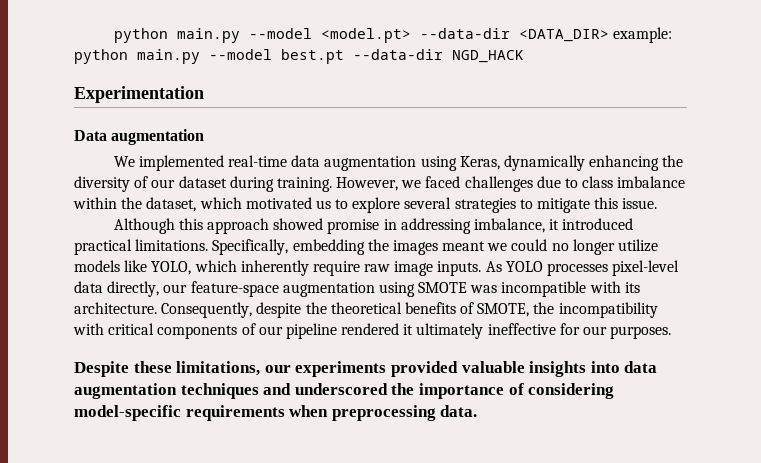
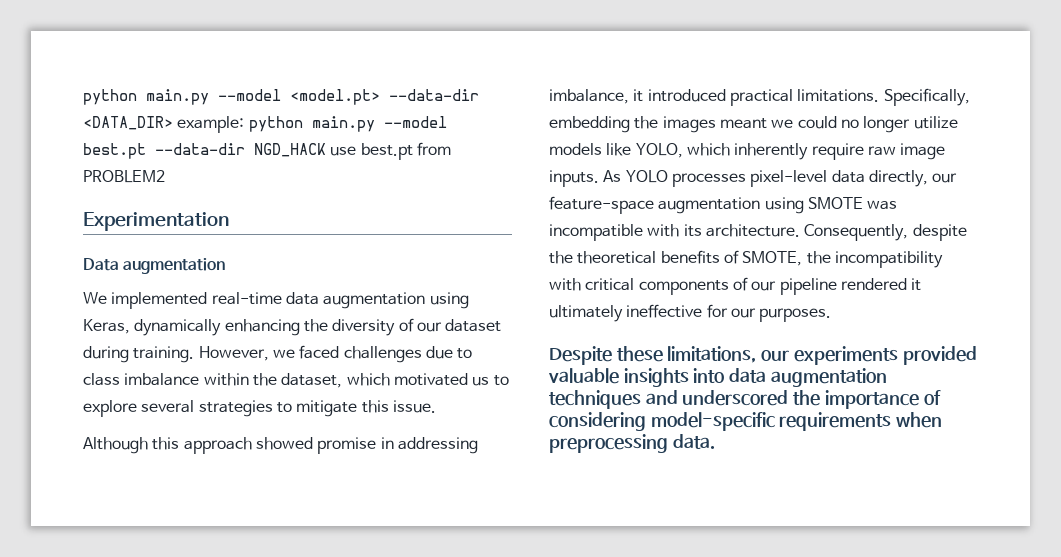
- python main.py --model <model.pt> --data-dir <DATA_DIR> example: python main.py --model best.pt --data-dir NGD_HACK
+ python main.py --model <model.pt> --data-dir <DATA_DIR> example: python main.py --model best.pt --data-dir NGD_HACK use best.pt from PROBLEM2

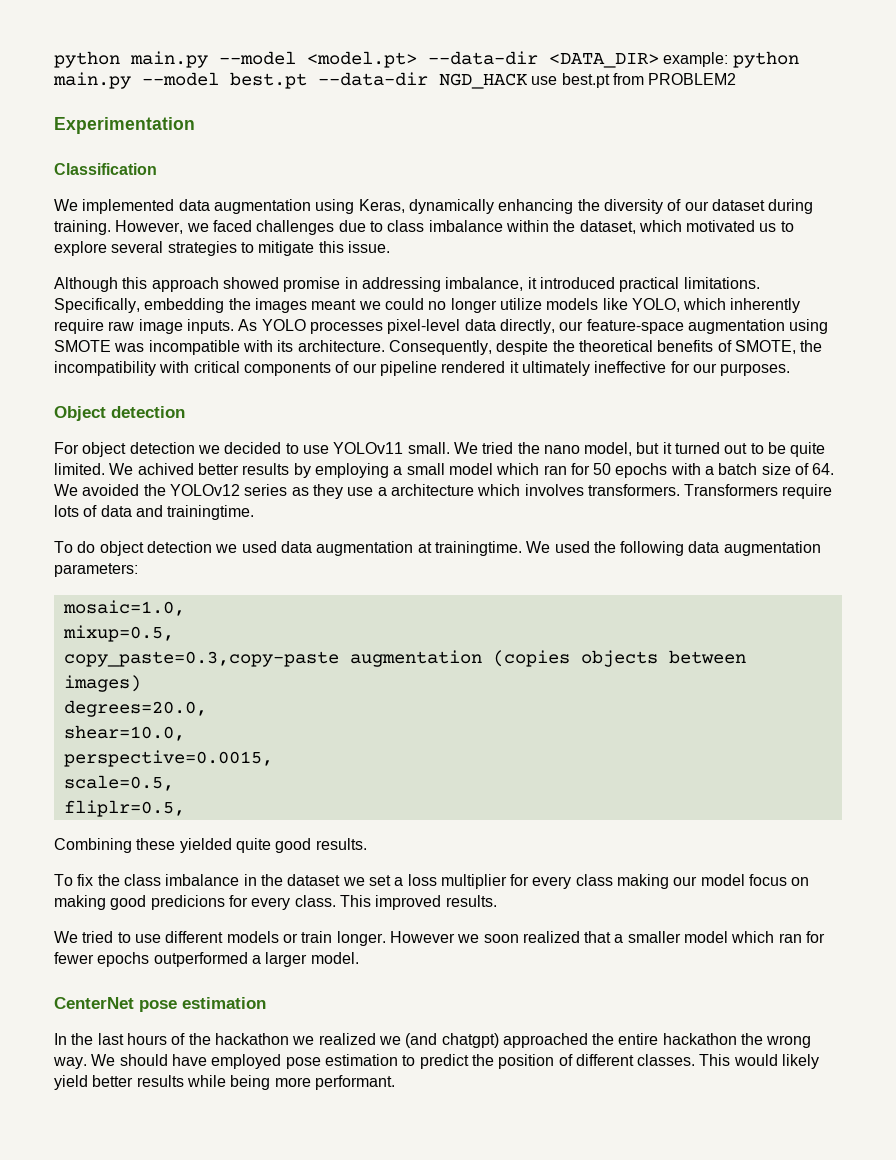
- Data augmentation
+ Classification
- We implemented real-time data augmentation using Keras, dynamically enhancing the diversity of our dataset during training.
+ We implemented data augmentation using Keras, dynamically enhancing the diversity of our dataset during training.
- Despite these limitations, our experiments provided valuable insights into data augmentation techniques and underscored the importance of considering model-specific requirements when preprocessing data.
+ Object detection
+ For object detection we decided to use YOLOv11 small. We tried the nano model, but it turned out to be quite limited. We achived better results by employing a small model which ran for 50 epochs with a batch size of 64. We avoided the YOLOv12 series as they use a architecture which involves transformers. Transformers require lots of data and trainingtime.
+ To do object detection we used data augmentation at trainingtime. We used the following data augmentation parameters:
+ mosaic=1.0,
+ mixup=0.5,
+ copy_paste=0.3,copy-paste augmentation (copies objects between images)
+ degrees=20.0,
+ shear=10.0,
+ perspective=0.0015,
+ scale=0.5,
+ fliplr=0.5,
+ Combining these yielded quite good results.
+ To fix the class imbalance in the dataset we set a loss multiplier for every class making our model focus on making good predicions for every class. This improved results.
+ We tried to use different models or train longer. However we soon realized that a smaller model which ran for fewer epochs outperformed a larger model.
+ CenterNet pose estimation
+ In the last hours of the hackathon we realized we (and chatgpt) approached the entire hackathon the wrong way. We should have employed pose estimation to predict the position of different classes. This would likely yield better results while being more performant.

